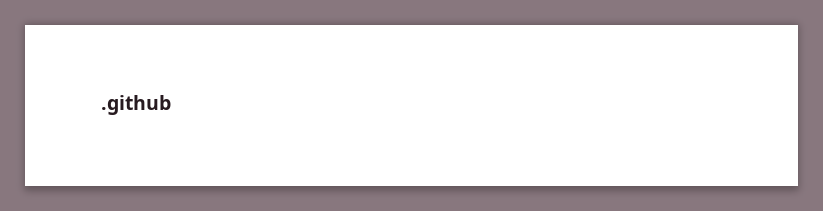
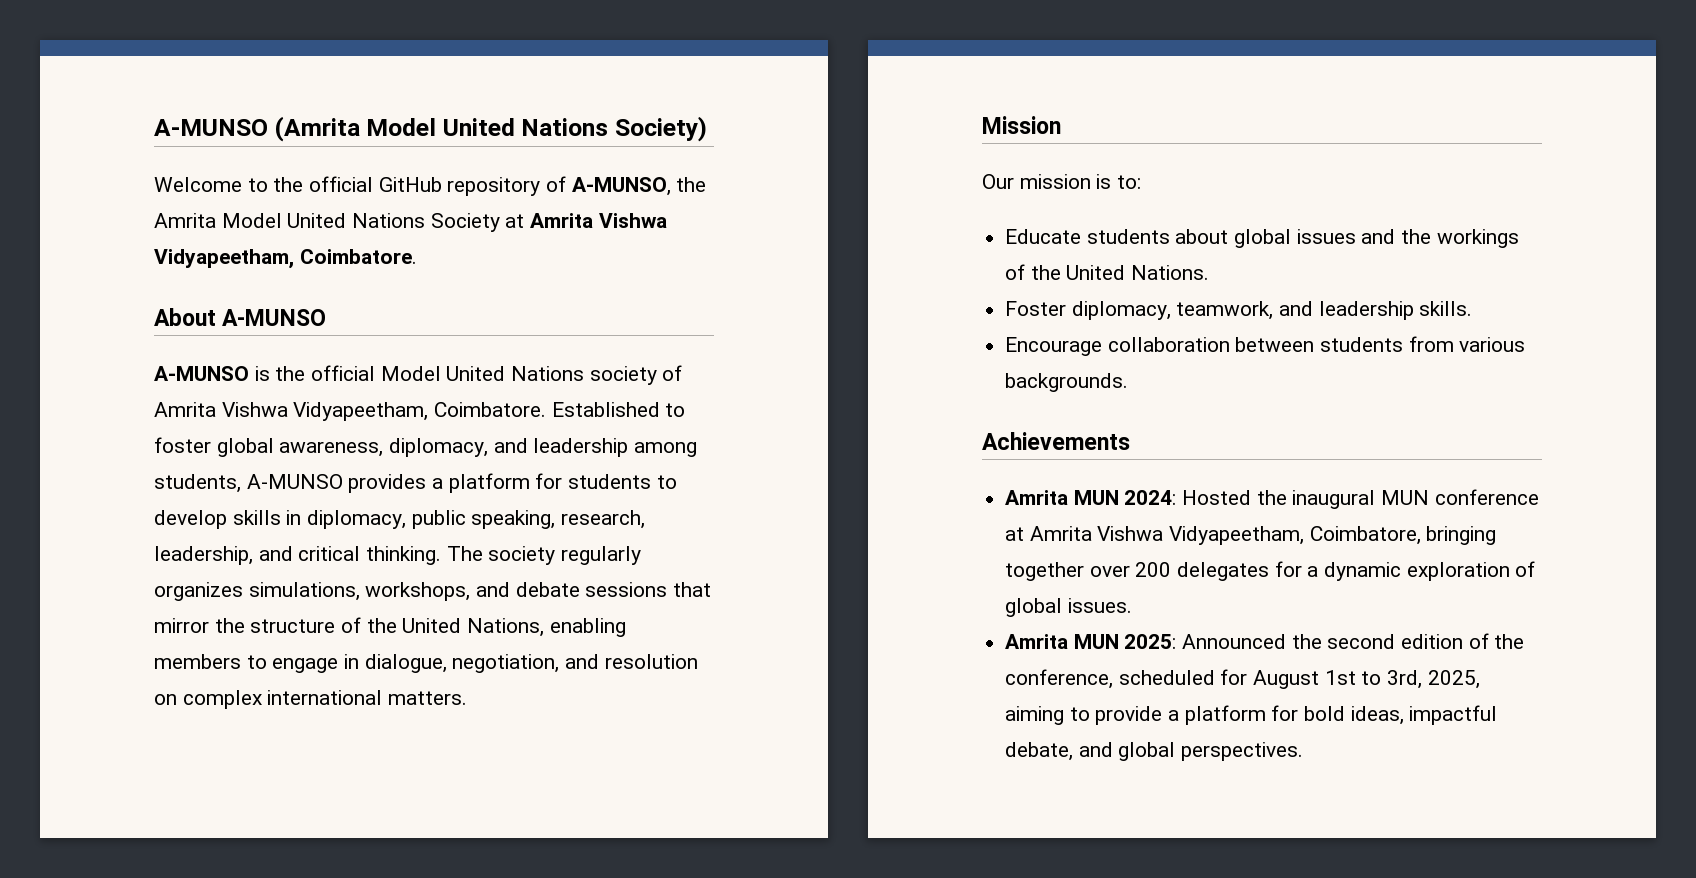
- .github
+ A-MUNSO (Amrita Model United Nations Society)
+ Welcome to the official GitHub repository of A-MUNSO, the Amrita Model United Nations Society at Amrita Vishwa Vidyapeetham, Coimbatore.
+ About A-MUNSO
+ A-MUNSO is the official Model United Nations society of Amrita Vishwa Vidyapeetham, Coimbatore. Established to foster global awareness, diplomacy, and leadership among students, A-MUNSO provides a platform for students to develop skills in diplomacy, public speaking, research, leadership, and critical thinking. The society regularly organizes simulations, workshops, and debate sessions that mirror the structure of the United Nations, enabling members to engage in dialogue, negotiation, and resolution on complex international matters.
+ Mission
+ Our mission is to:
+ Educate students about global issues and the workings of the United Nations.
+ Foster diplomacy, teamwork, and leadership skills.
+ Encourage collaboration between students from various backgrounds.
+ Achievements
+ Amrita MUN 2024: Hosted the inaugural MUN conference at Amrita Vishwa Vidyapeetham, Coimbatore, bringing together over 200 delegates for a dynamic exploration of global issues.
+ Amrita MUN 2025: Announced the second edition of the conference, scheduled for August 1st to 3rd, 2025, aiming to provide a platform for bold ideas, impactful debate, and global perspectives.

